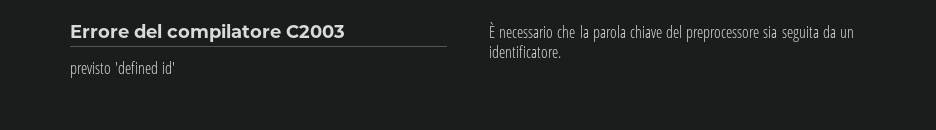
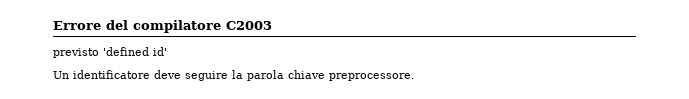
- È necessario che la parola chiave del preprocessore sia seguita da un identificatore.
+ Un identificatore deve seguire la parola chiave preprocessore.

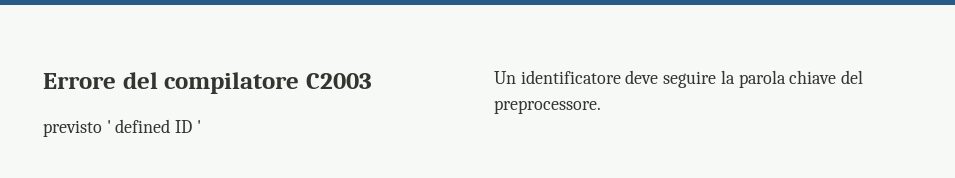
- previsto 'defined id'
+ previsto ' defined ID '
- Un identificatore deve seguire la parola chiave preprocessore.
+ Un identificatore deve seguire la parola chiave del preprocessore.

